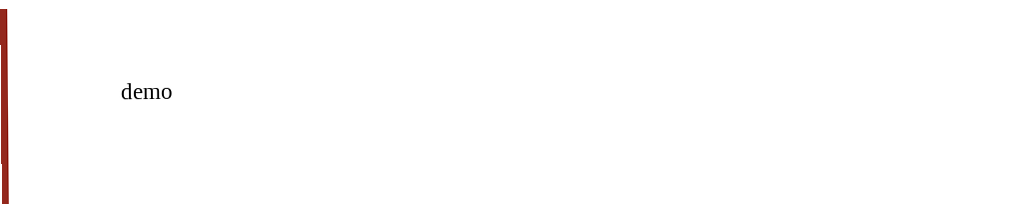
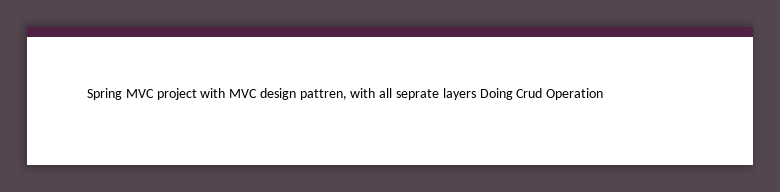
- demo
+ Spring MVC project with MVC design pattren, with all seprate layers Doing Crud Operation

